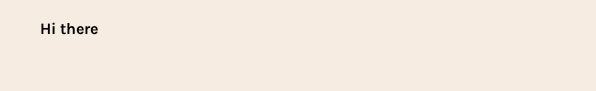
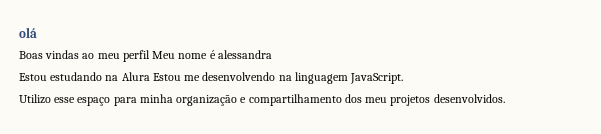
- Hi there
+ olá
+ Boas vindas ao meu perfil Meu nome é alessandra
+ Estou estudando na Alura Estou me desenvolvendo na linguagem JavaScript.
+ Utilizo esse espaço para minha organização e compartilhamento dos meu projetos desenvolvidos.

